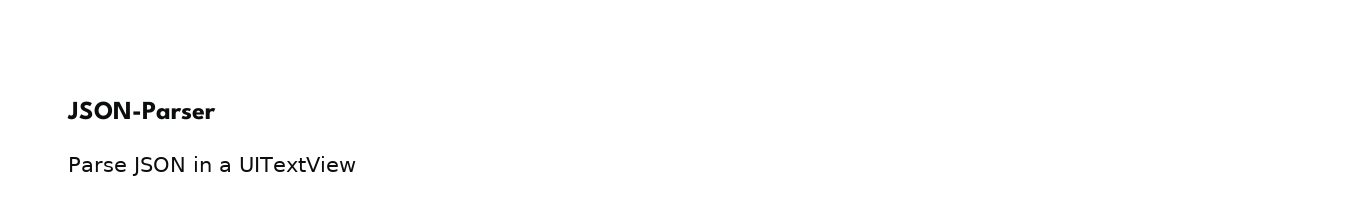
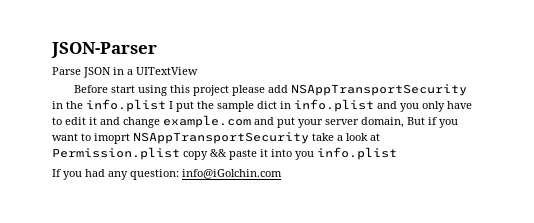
+ Before start using this project please add NSAppTransportSecurity in the info.plist I put the sample dict in info.plist and you only have to edit it and change example.com and put your server domain, But if you want to imoprt NSAppTransportSecurity take a look at Permission.plist copy && paste it into you info.plist
+ If you had any question: info@iGolchin.com

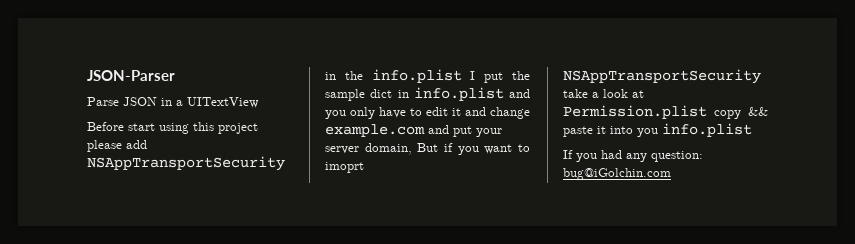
- If you had any question: info@iGolchin.com
+ If you had any question: bug@iGolchin.com

